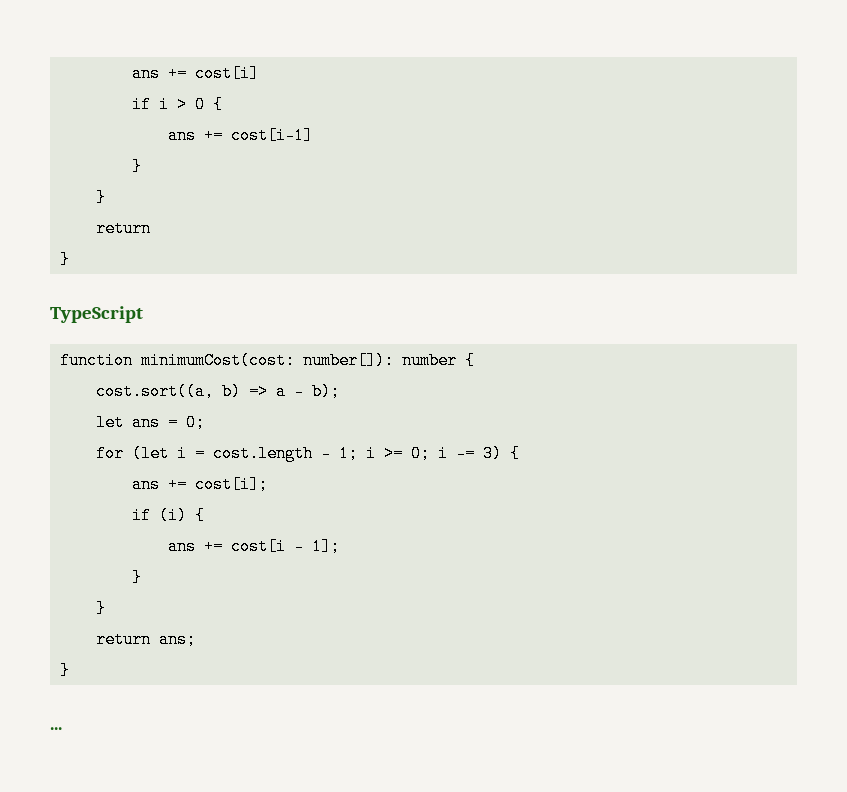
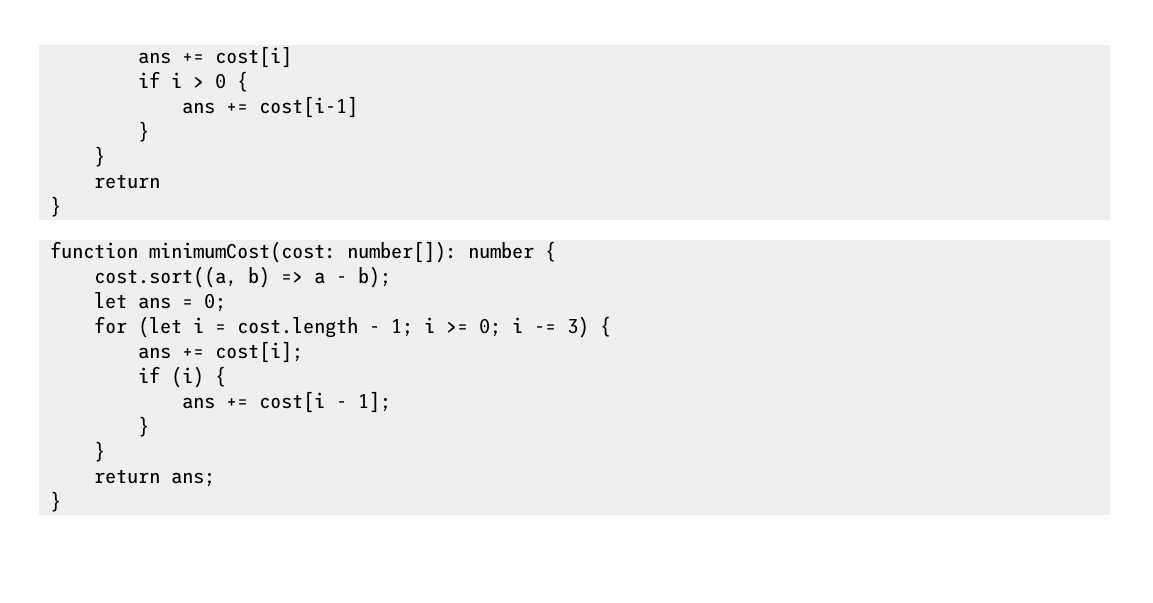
- TypeScript
- ...

